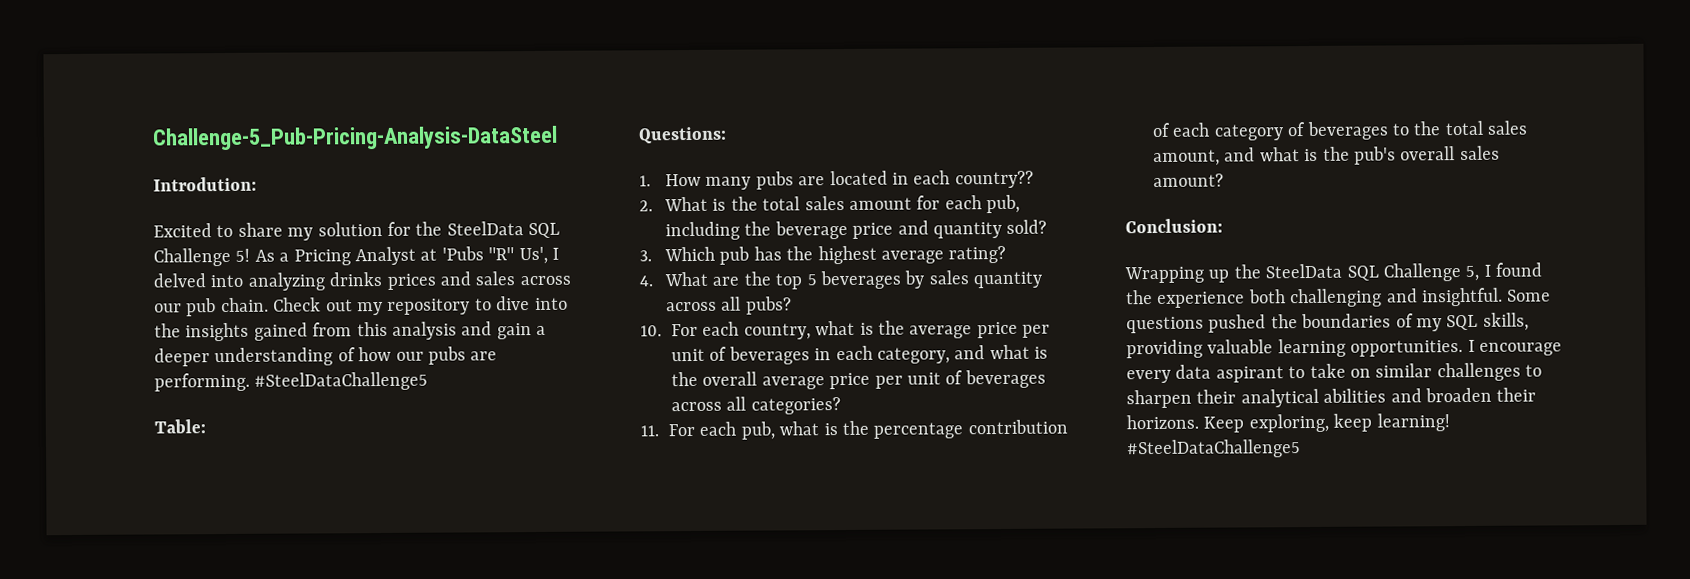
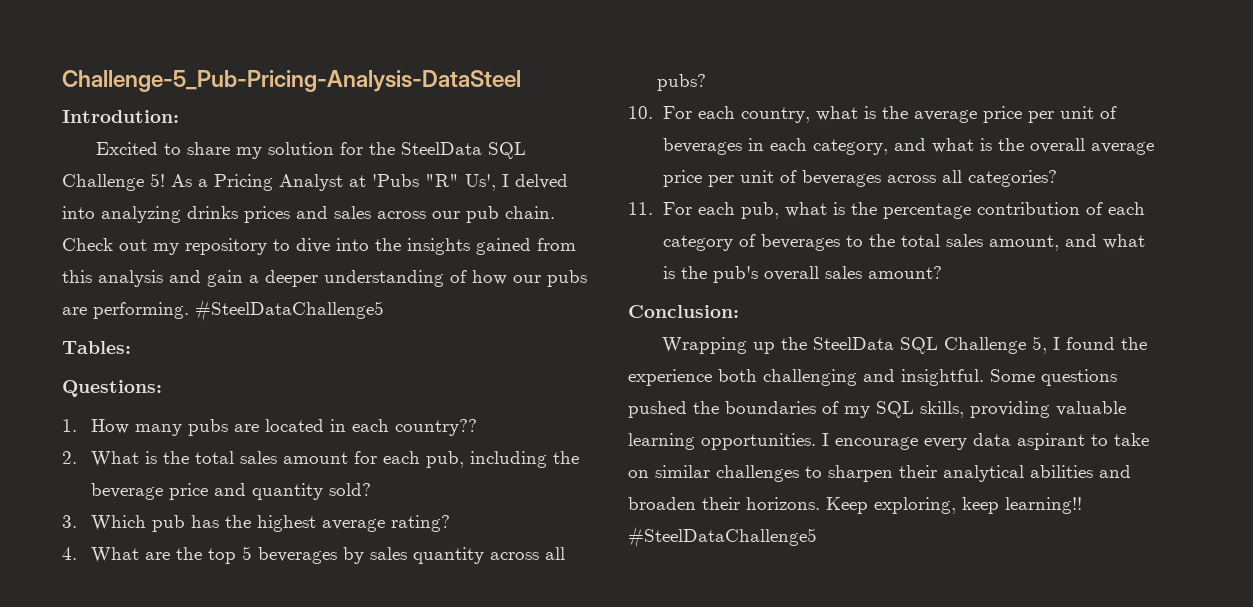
- Table:
+ Tables:
- Keep exploring, keep learning!
+ Keep exploring, keep learning!!

